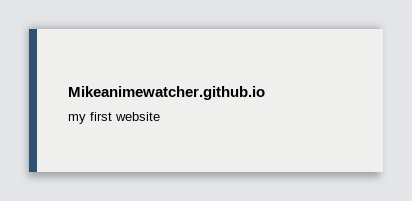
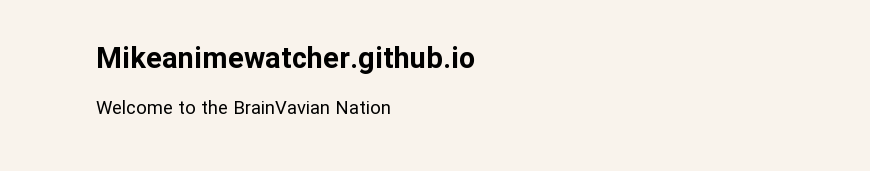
- my first website
+ Welcome to the BrainVavian Nation

